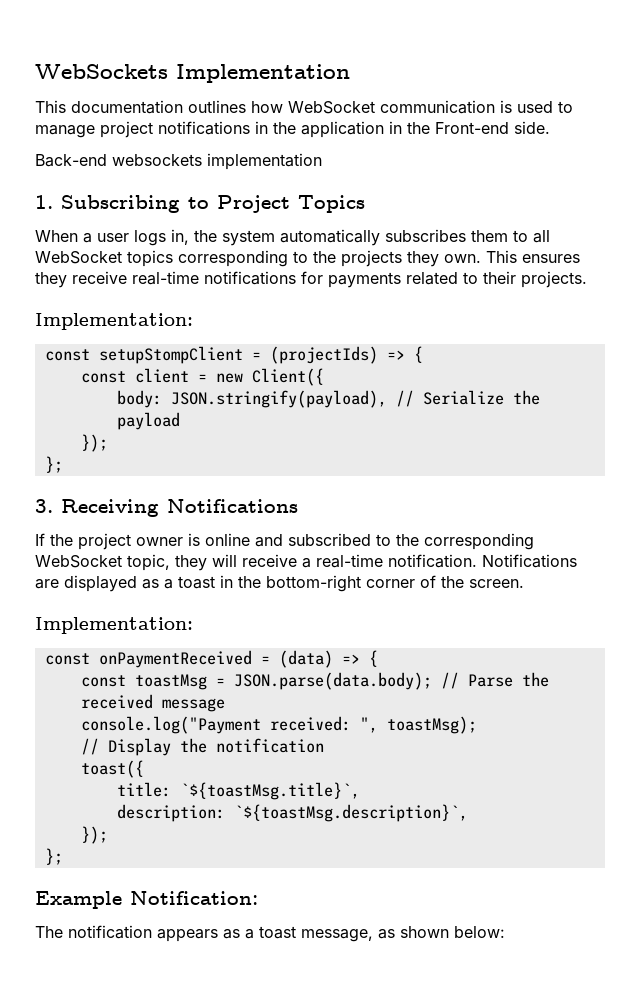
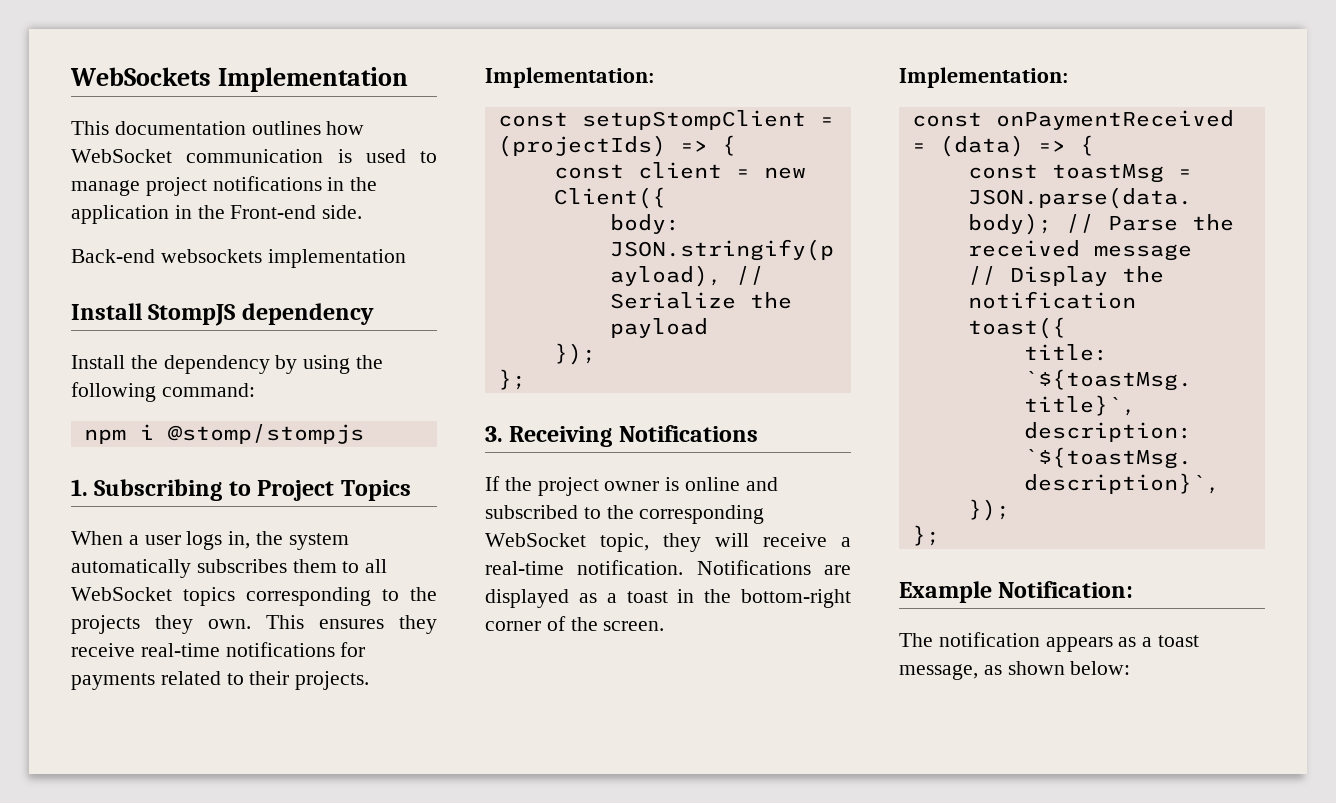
+ Install StompJS dependency
+ Install the dependency by using the following command:
+ npm i @stomp/stompjs
- console.log("Payment received: ", toastMsg);

